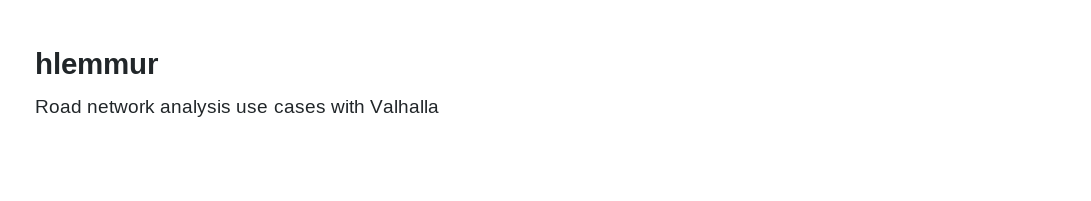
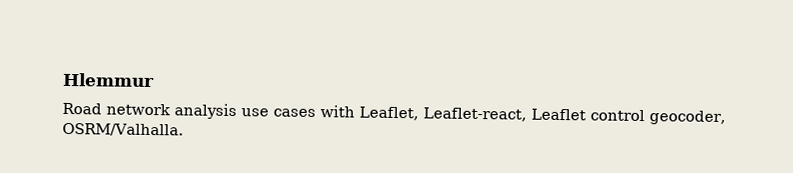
- hlemmur
+ Hlemmur
- Road network analysis use cases with Valhalla
+ Road network analysis use cases with Leaflet, Leaflet-react, Leaflet control geocoder, OSRM/Valhalla.

